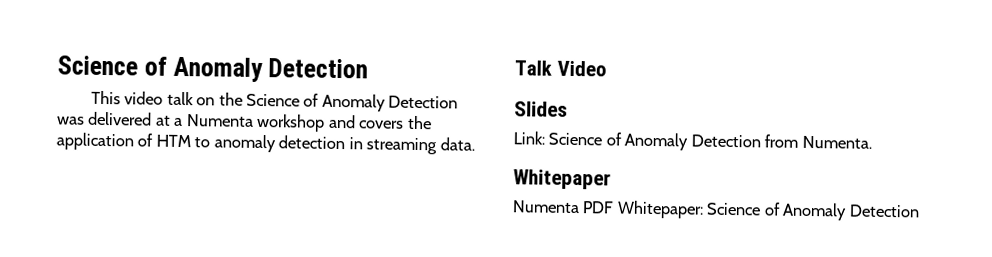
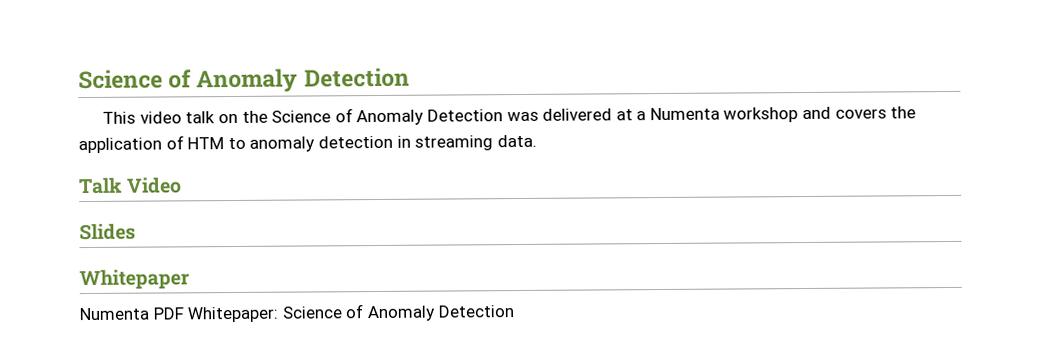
- Link: Science of Anomaly Detection from Numenta.

